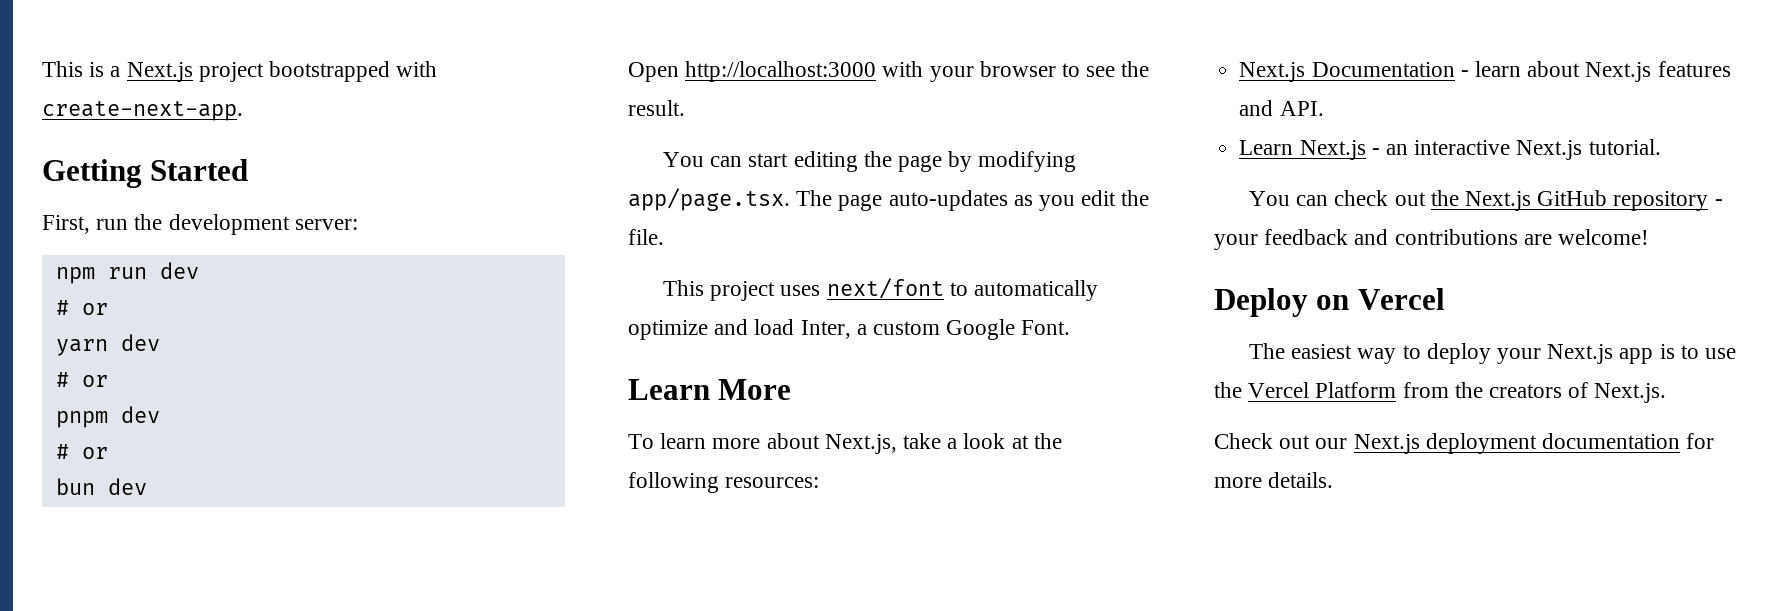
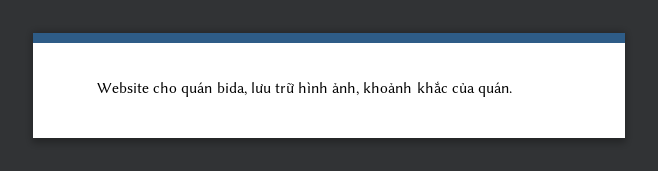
- This is a Next.js project bootstrapped with create-next-app.
- Getting Started
- First, run the development server:
- npm run dev
- # or
- yarn dev
- # or
- pnpm dev
- # or
- bun dev
- Open http://localhost:3000 with your browser to see the result.
- You can start editing the page by modifying app/page.tsx. The page auto-updates as you edit the file.
- This project uses next/font to automatically optimize and load Inter, a custom Google Font.
- Learn More
- To learn more about Next.js, take a look at the following resources:
- Next.js Documentation - learn about Next.js features and API.
- Learn Next.js - an interactive Next.js tutorial.
- You can check out the Next.js GitHub repository - your feedback and contributions are welcome!
- Deploy on Vercel
- The easiest way to deploy your Next.js app is to use the Vercel Platform from the creators of Next.js.
- Check out our Next.js deployment documentation for more details.
+ Website cho quán bida, lưu trữ hình ảnh, khoảnh khắc của quán.

